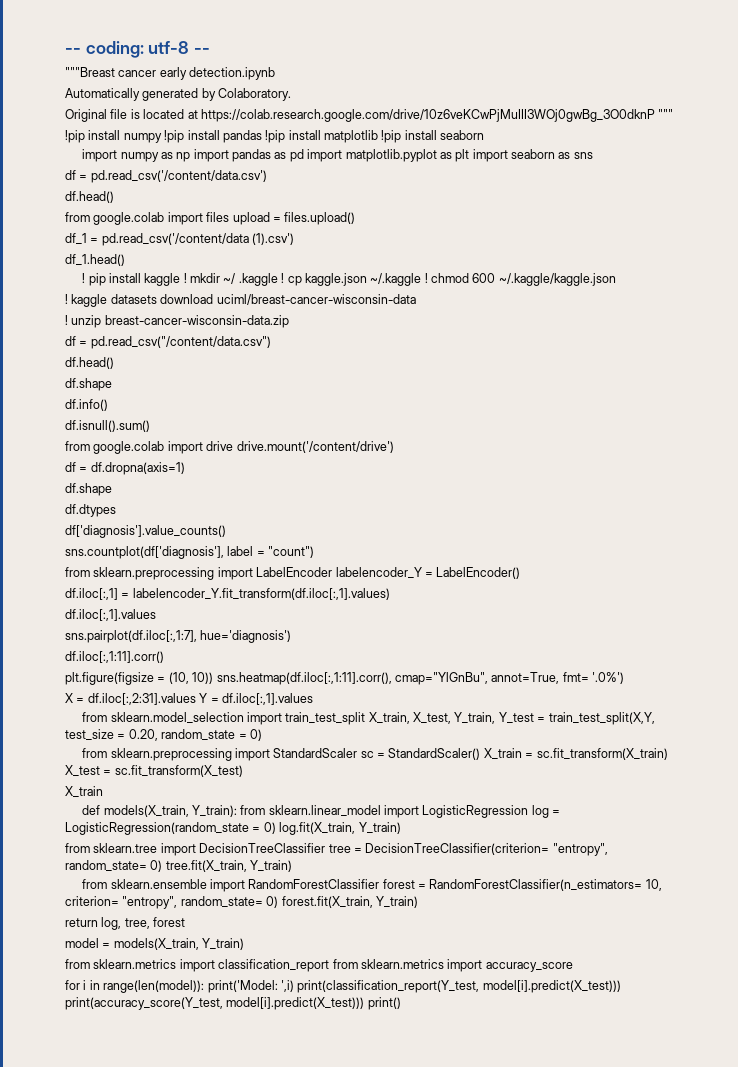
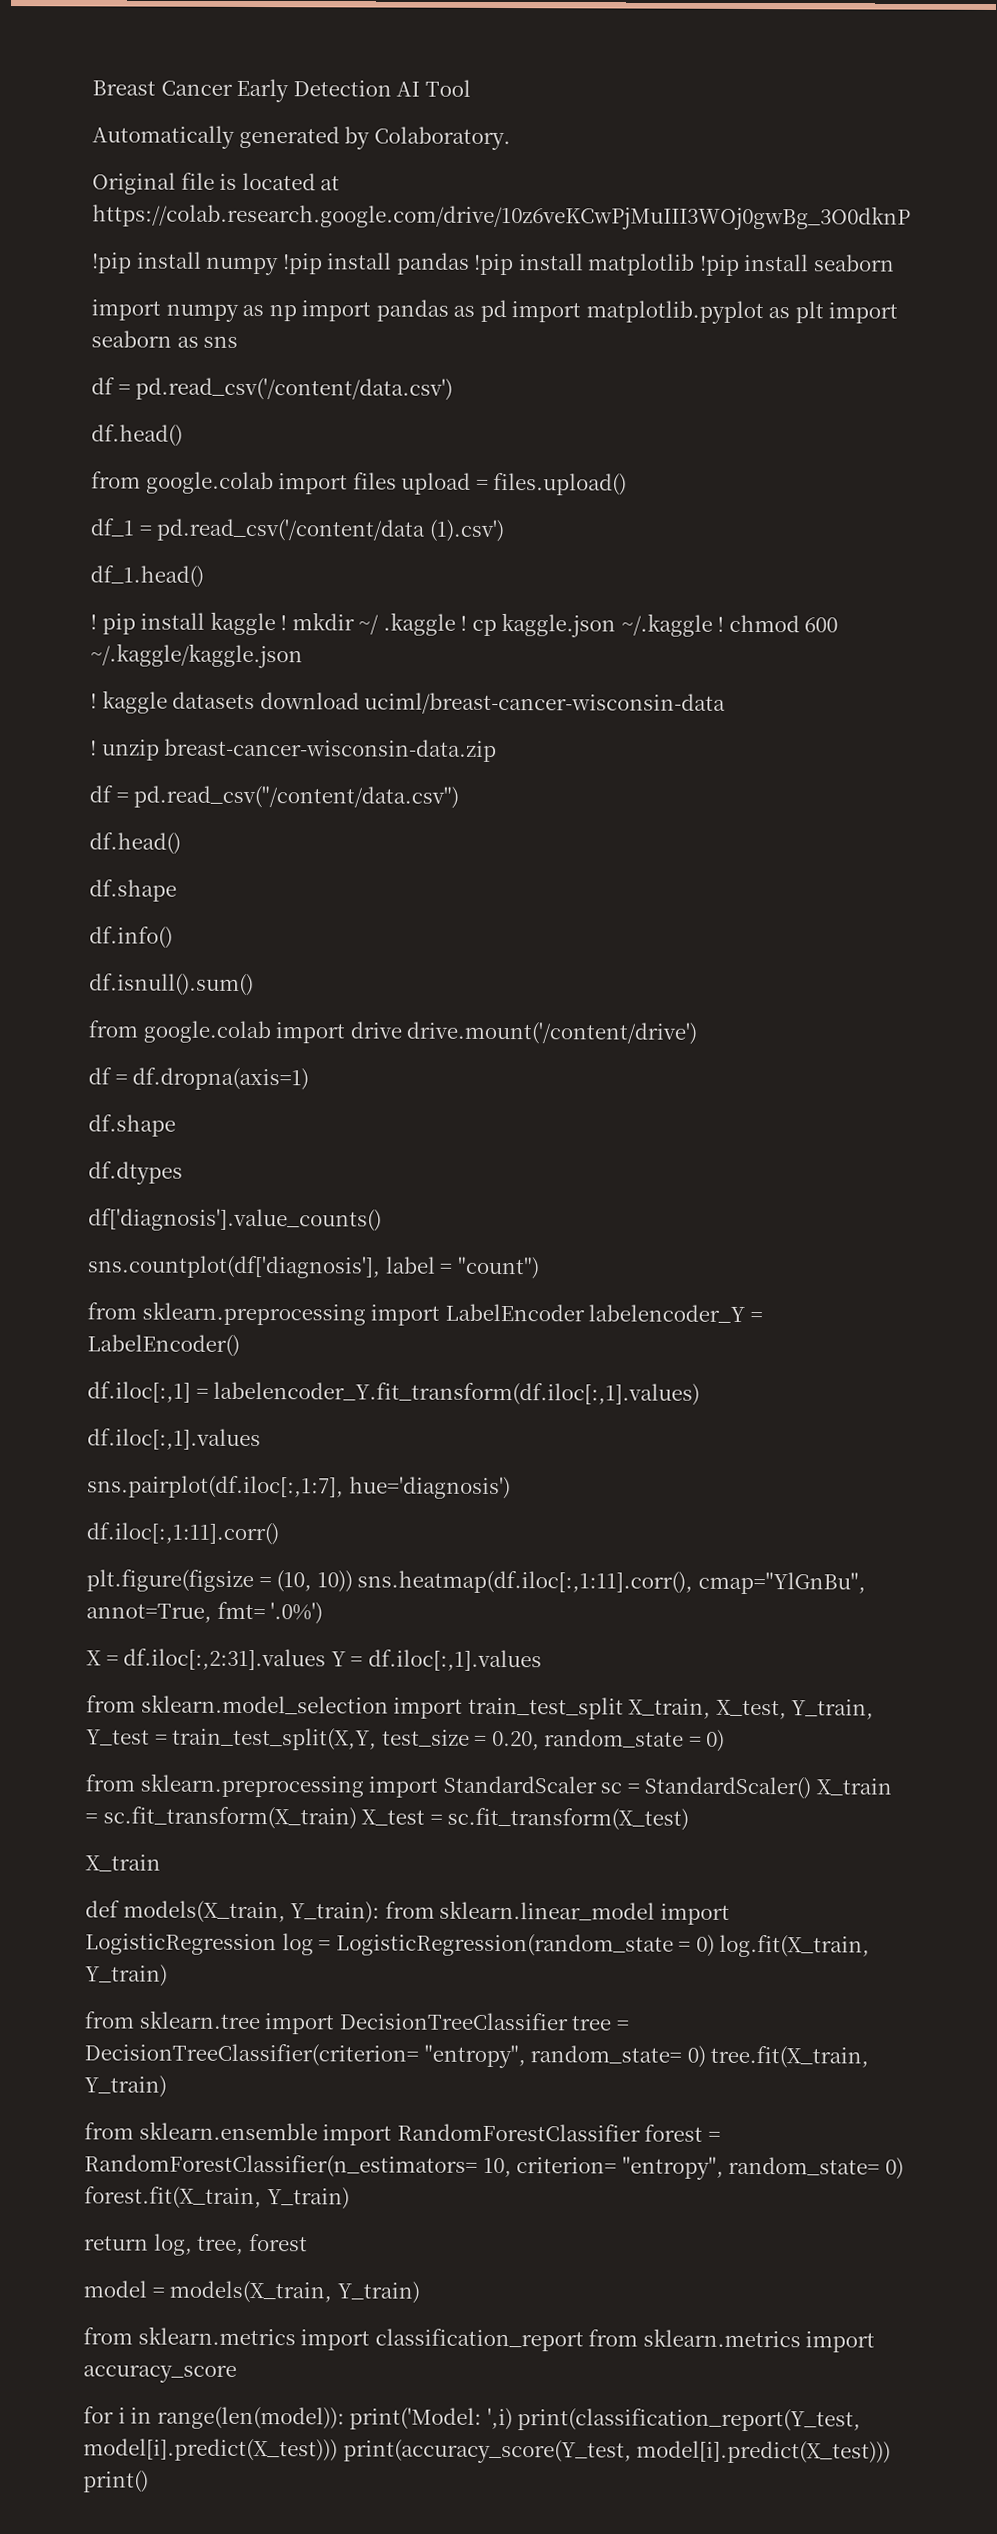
- -- coding: utf-8 --
- """Breast cancer early detection.ipynb
+ Breast Cancer Early Detection AI Tool
- Original file is located at https://colab.research.google.com/drive/10z6veKCwPjMuIII3WOj0gwBg_3O0dknP """
+ Original file is located at https://colab.research.google.com/drive/10z6veKCwPjMuIII3WOj0gwBg_3O0dknP

